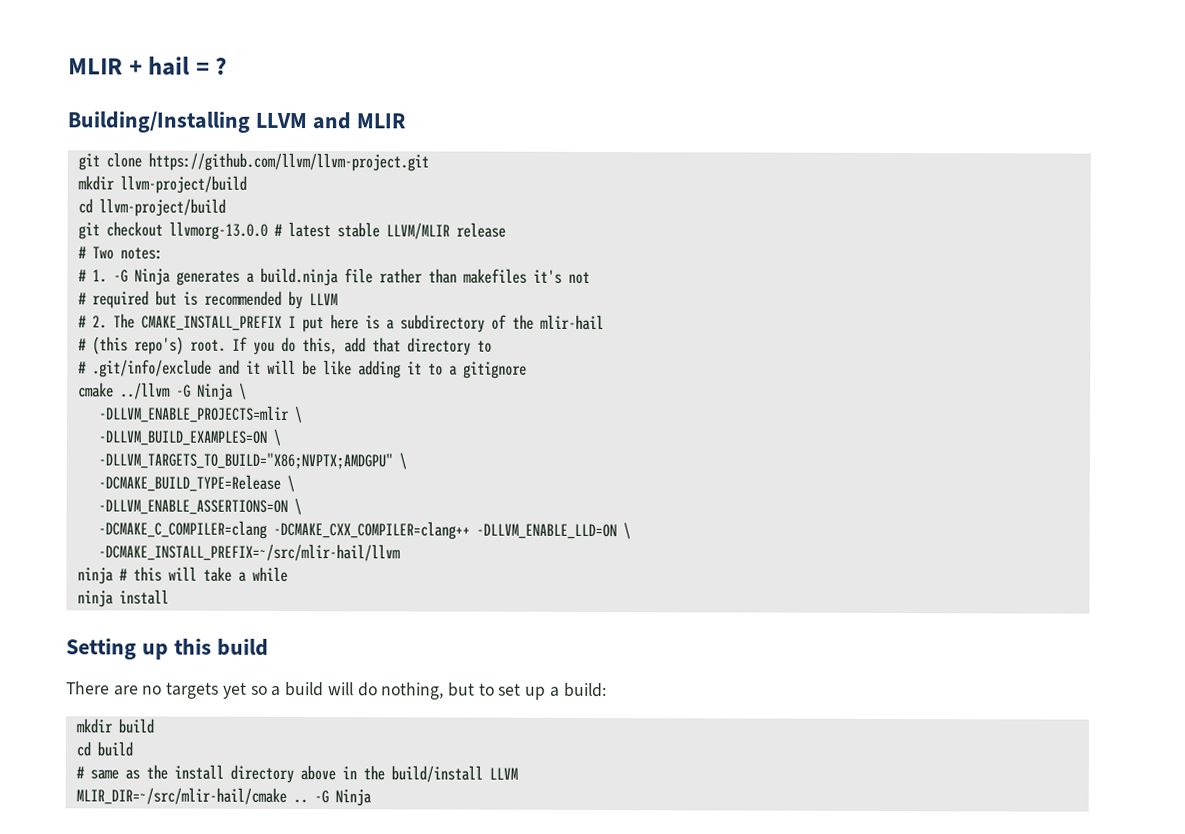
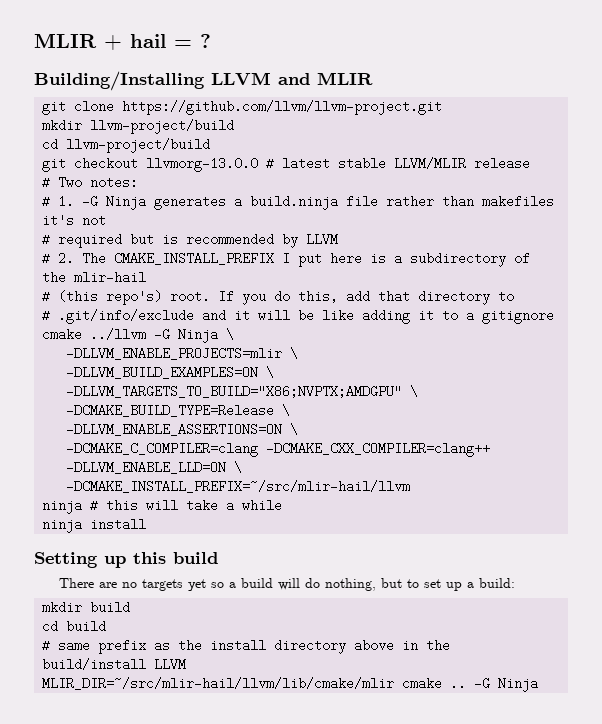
- # same as the install directory above in the build/install LLVM
+ # same prefix as the install directory above in the build/install LLVM
- MLIR_DIR=~/src/mlir-hail/cmake ..
+ MLIR_DIR=~/src/mlir-hail/llvm/lib/cmake/mlir cmake ..

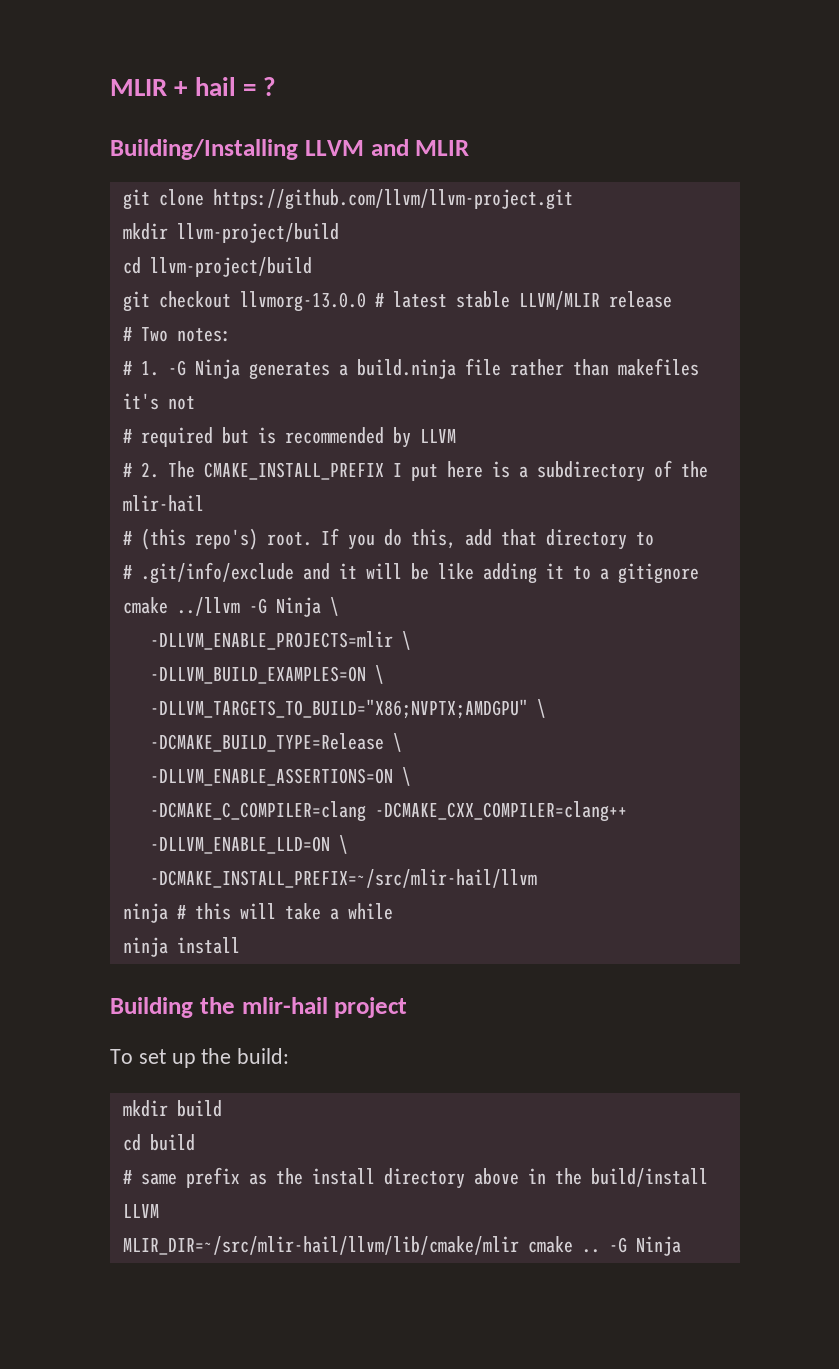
- Setting up this build
- There are no targets yet so a build will do nothing, but to set up a build:
+ Building the mlir-hail project
+ To set up the build:

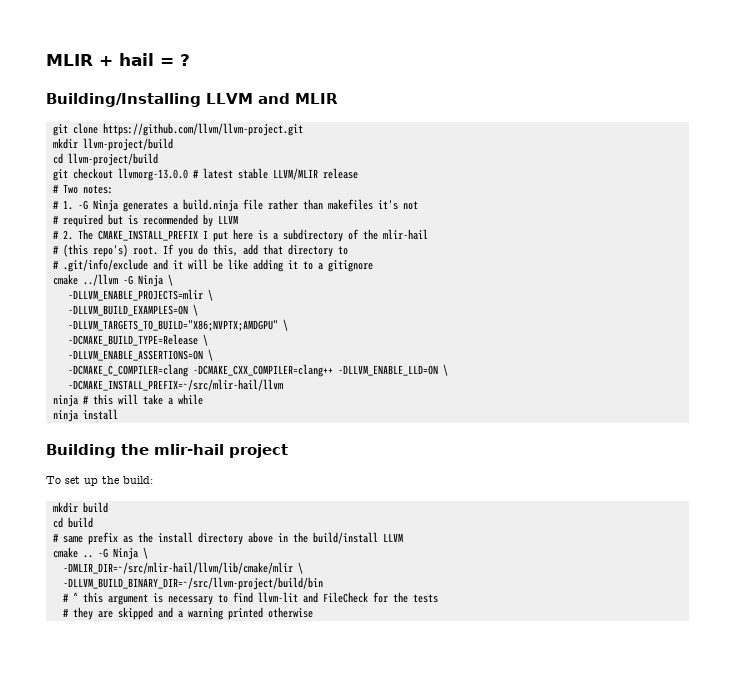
- MLIR_DIR=~/src/mlir-hail/llvm/lib/cmake/mlir cmake .. -G Ninja
+ cmake .. -G Ninja \
+ -DMLIR_DIR=~/src/mlir-hail/llvm/lib/cmake/mlir \
+ -DLLVM_BUILD_BINARY_DIR=~/src/llvm-project/build/bin
+ # ^ this argument is necessary to find llvm-lit and FileCheck for the tests
+ # they are skipped and a warning printed otherwise

